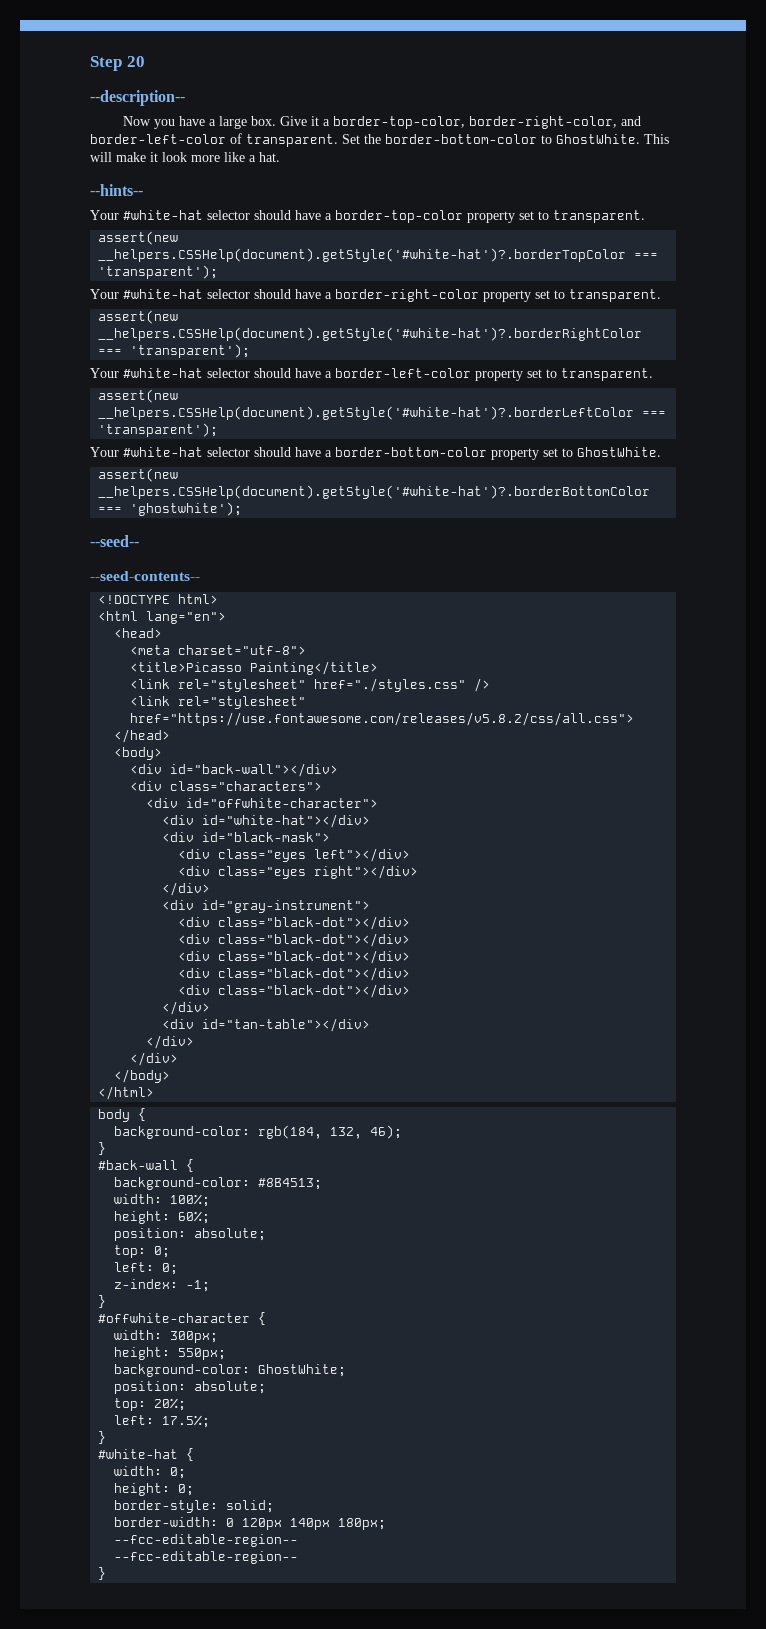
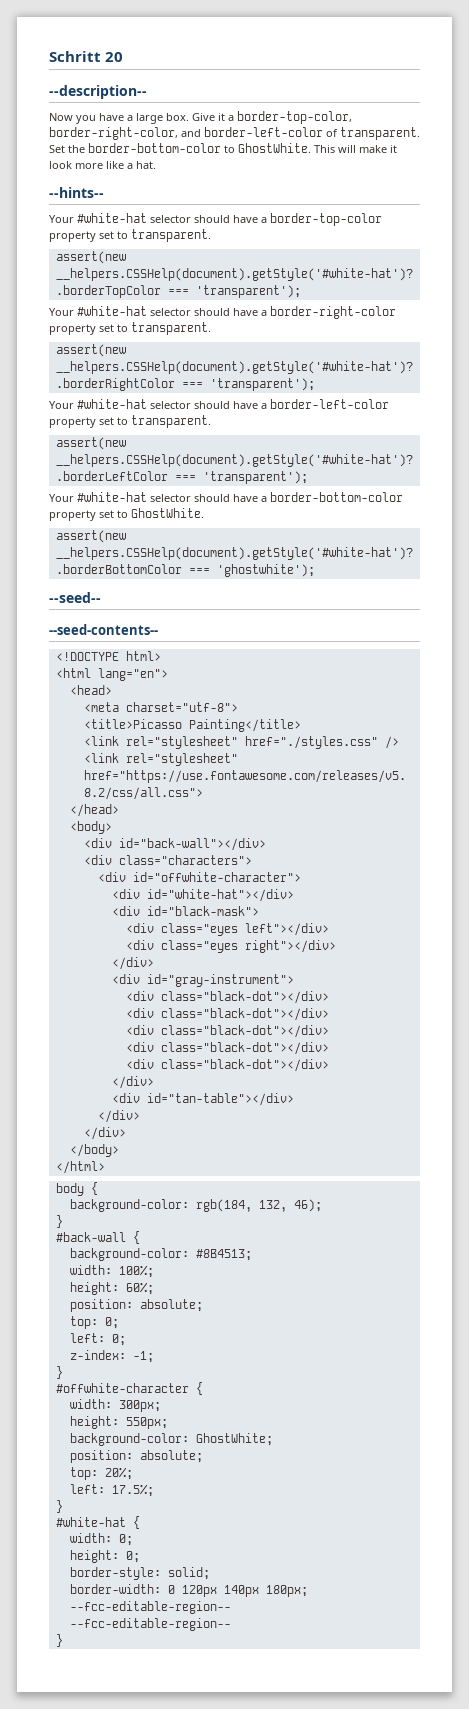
- Step 20
+ Schritt 20

